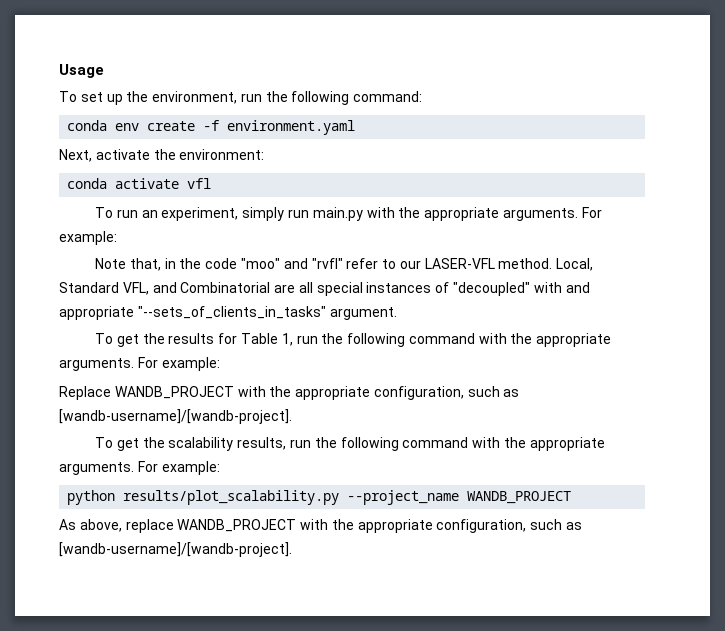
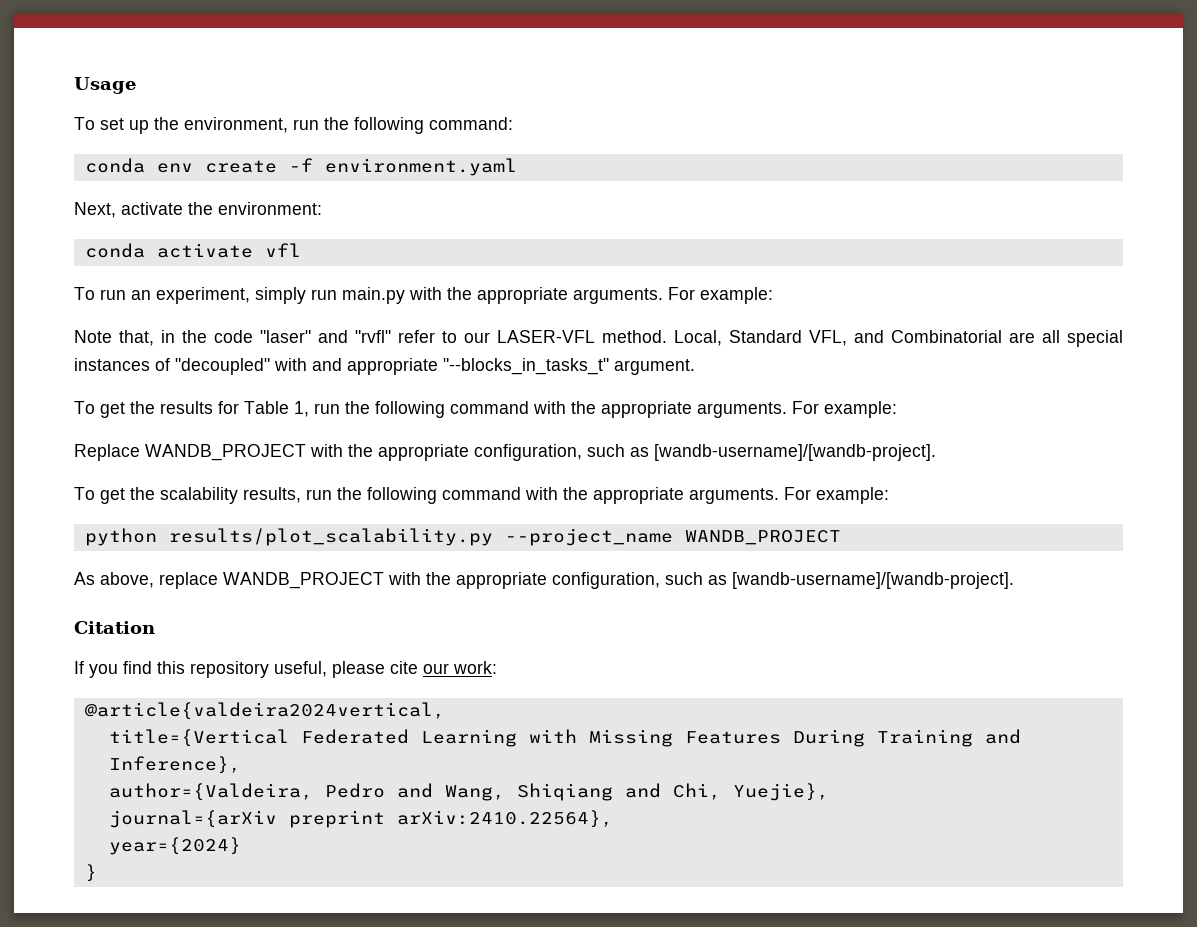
- Note that, in the code "moo" and "rvfl" refer to our LASER-VFL method.
+ Note that, in the code "laser" and "rvfl" refer to our LASER-VFL method.
- Local, Standard VFL, and Combinatorial are all special instances of "decoupled" with and appropriate "--sets_of_clients_in_tasks" argument.
+ Local, Standard VFL, and Combinatorial are all special instances of "decoupled" with and appropriate "--blocks_in_tasks_t" argument.
+ Citation
+ If you find this repository useful, please cite our work:
+ @article{valdeira2024vertical,
+ title={Vertical Federated Learning with Missing Features During Training and Inference},
+ author={Valdeira, Pedro and Wang, Shiqiang and Chi, Yuejie},
+ journal={arXiv preprint arXiv:2410.22564},
+ year={2024}
+ }

